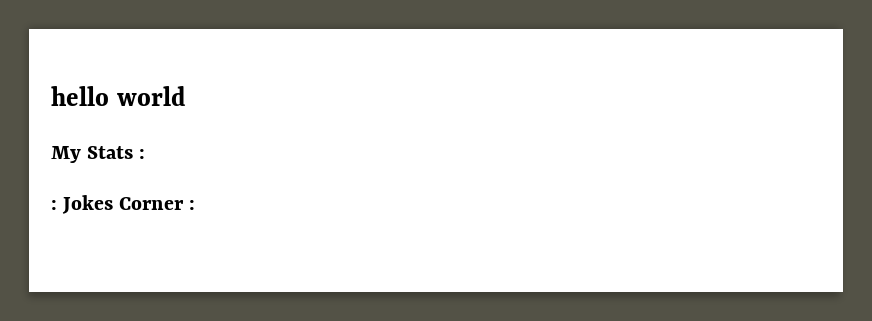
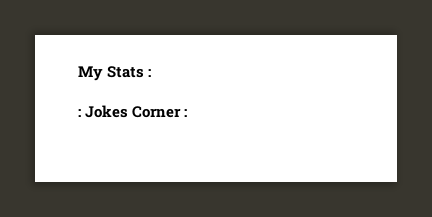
- hello world

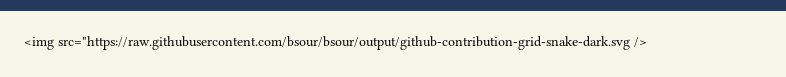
- My Stats :
- : Jokes Corner :
+ <img src="https://raw.githubusercontent.com/bsour/bsour/output/github-contribution-grid-snake-dark.svg />

